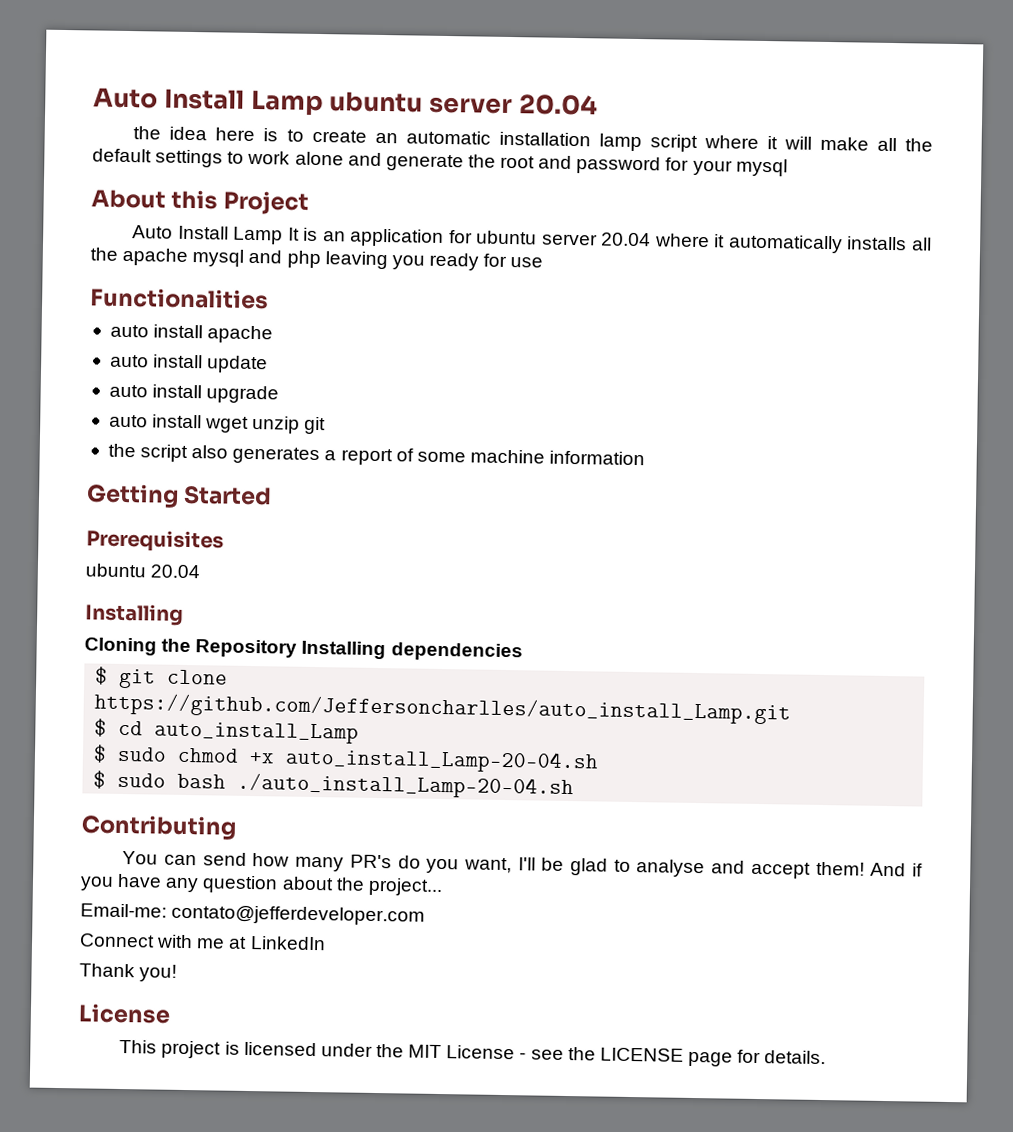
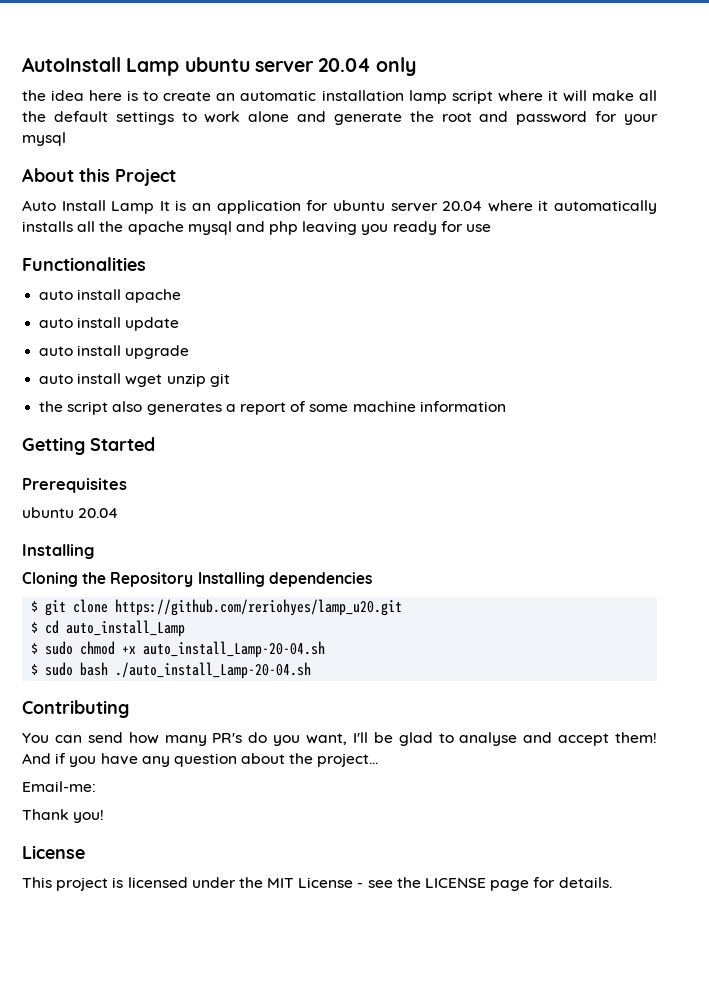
- Auto Install Lamp ubuntu server 20.04
+ AutoInstall Lamp ubuntu server 20.04 only
- $ git clone https://github.com/Jeffersoncharlles/auto_install_Lamp.git
+ $ git clone https://github.com/reriohyes/lamp_u20.git
- Email-me: contato@jefferdeveloper.com
- Connect with me at LinkedIn
+ Email-me:

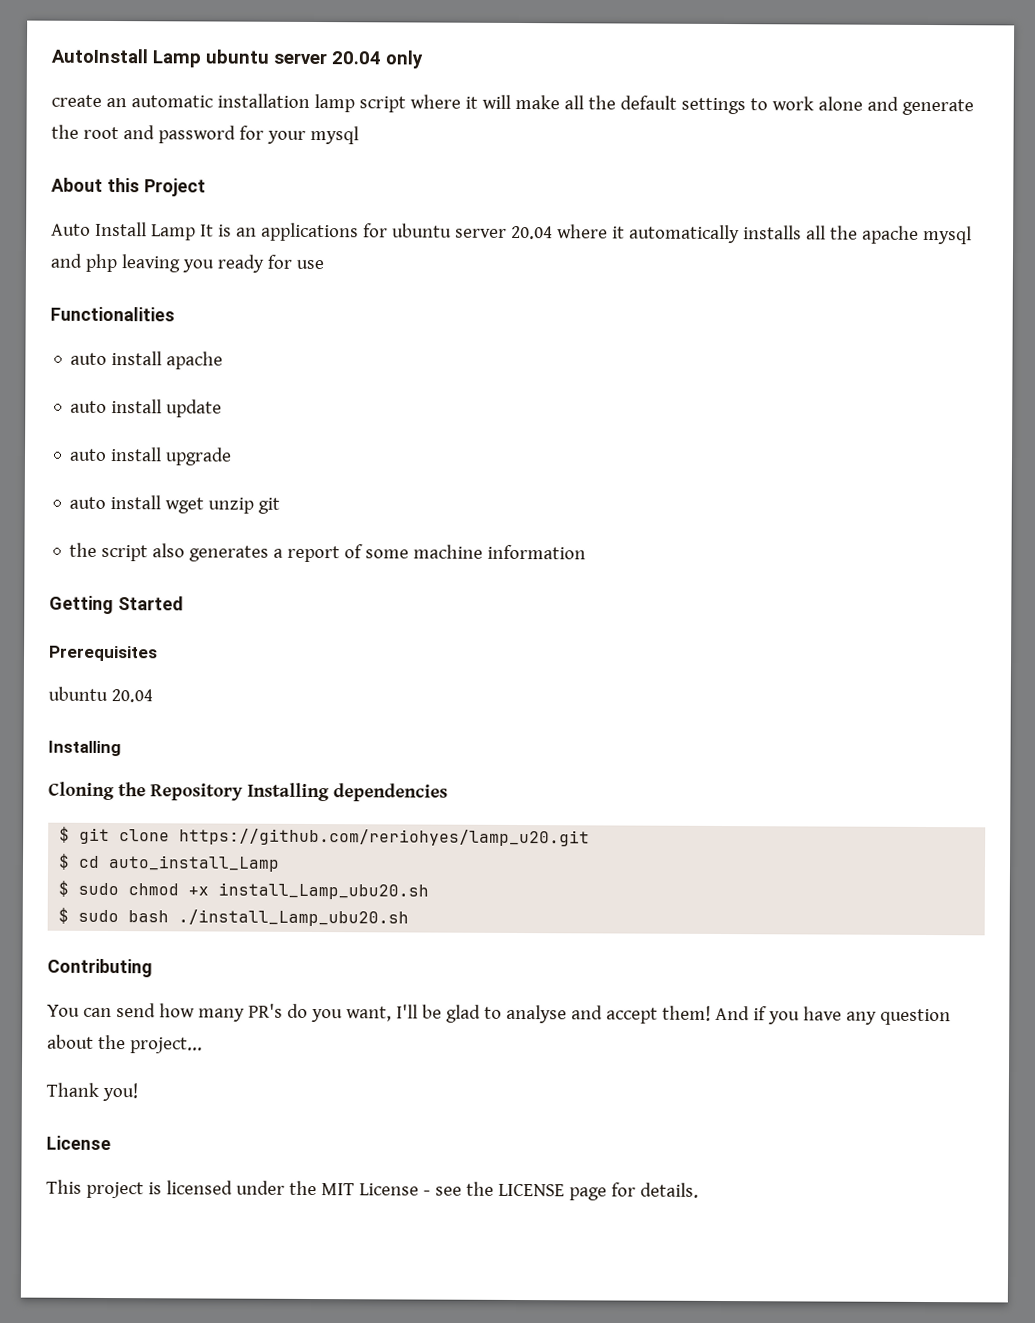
- the idea here is to create an automatic installation lamp script where it will make all the default settings to work alone and generate the root and password for your mysql
+ create an automatic installation lamp script where it will make all the default settings to work alone and generate the root and password for your mysql
- Auto Install Lamp It is an application for ubuntu server 20.04 where it automatically installs all the apache mysql and php leaving you ready for use
+ Auto Install Lamp It is an applications for ubuntu server 20.04 where it automatically installs all the apache mysql and php leaving you ready for use
- $ sudo chmod +x auto_install_Lamp-20-04.sh
+ $ sudo chmod +x install_Lamp_ubu20.sh
- $ sudo bash ./auto_install_Lamp-20-04.sh
+ $ sudo bash ./install_Lamp_ubu20.sh
- Email-me:

